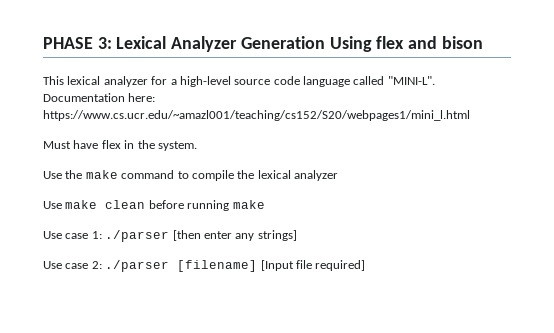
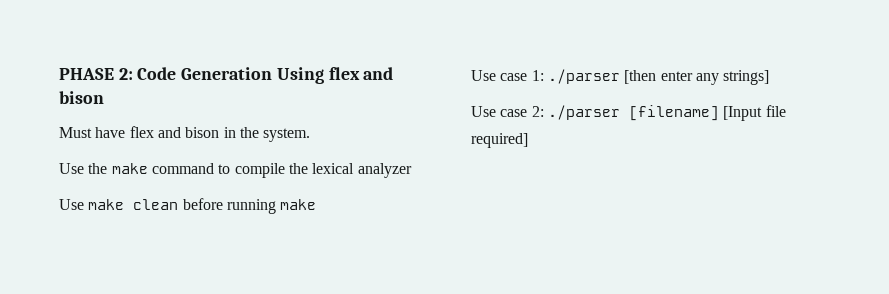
- PHASE 3: Lexical Analyzer Generation Using flex and bison
+ PHASE 2: Code Generation Using flex and bison
- This lexical analyzer for a high-level source code language called "MINI-L". Documentation here: https://www.cs.ucr.edu/~amazl001/teaching/cs152/S20/webpages1/mini_l.html
- Must have flex in the system.
+ Must have flex and bison in the system.

